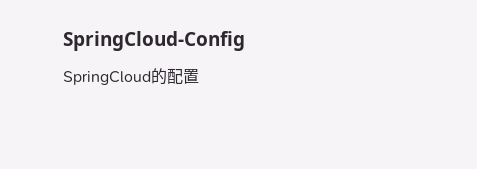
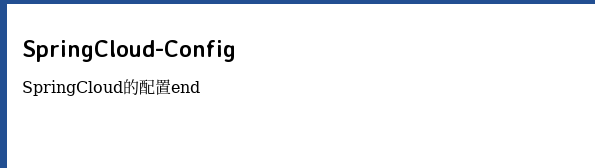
- SpringCloud的配置
+ SpringCloud的配置end

